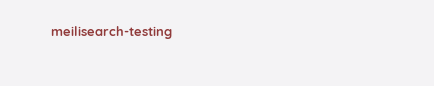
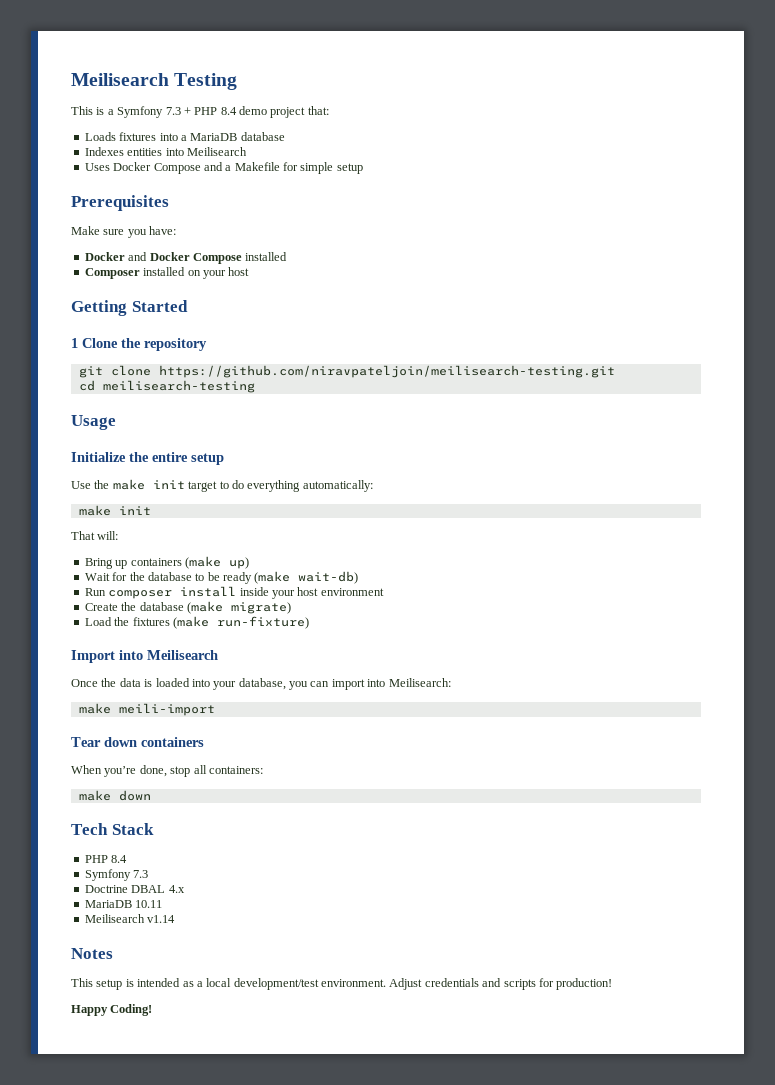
- meilisearch-testing
+ Meilisearch Testing
+ This is a Symfony 7.3 + PHP 8.4 demo project that:
+ Loads fixtures into a MariaDB database
+ Indexes entities into Meilisearch
+ Uses Docker Compose and a Makefile for simple setup
+ Prerequisites
+ Make sure you have:
+ Docker and Docker Compose installed
+ Composer installed on your host
+ Getting Started
+ 1 Clone the repository
+ git clone https://github.com/niravpateljoin/meilisearch-testing.git
+ cd meilisearch-testing
+ Usage
+ Initialize the entire setup
+ Use the make init target to do everything automatically:
+ make init
+ That will:
+ Bring up containers (make up)
+ Wait for the database to be ready (make wait-db)
+ Run composer install inside your host environment
+ Create the database (make migrate)
+ Load the fixtures (make run-fixture)
+ Import into Meilisearch
+ Once the data is loaded into your database, you can import into Meilisearch:
+ make meili-import
+ Tear down containers
+ When you’re done, stop all containers:
+ make down
+ Tech Stack
+ PHP 8.4
+ Symfony 7.3
+ Doctrine DBAL 4.x
+ MariaDB 10.11
+ Meilisearch v1.14
+ Notes
+ This setup is intended as a local development/test environment. Adjust credentials and scripts for production!
+ Happy Coding!

